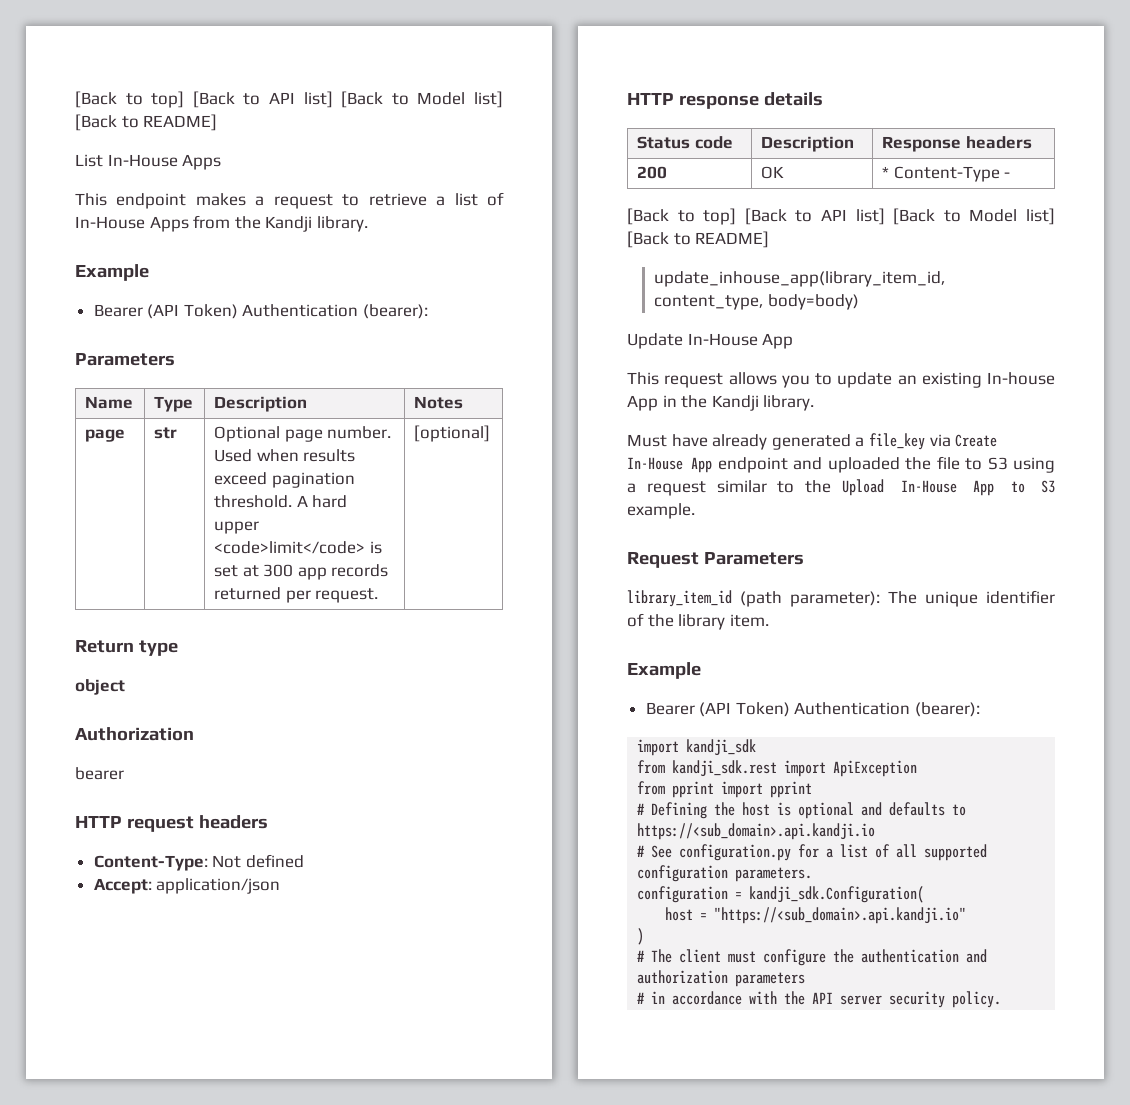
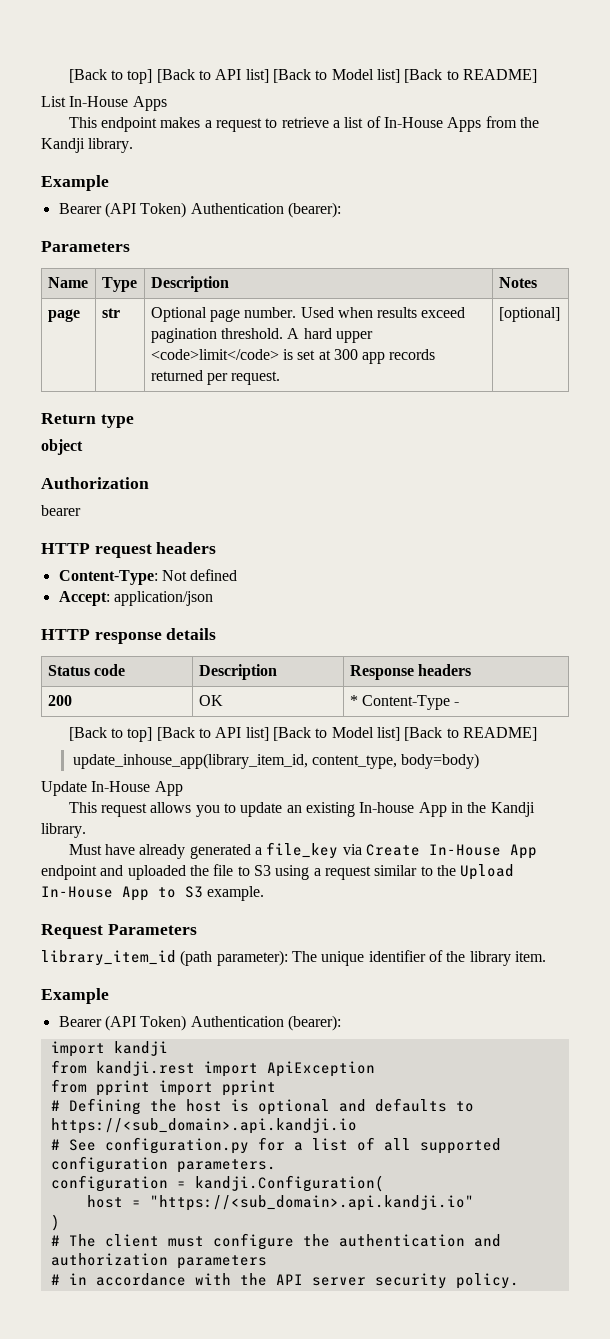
- import kandji_sdk
- from kandji_sdk.rest import ApiException
+ import kandji
+ from kandji.rest import ApiException
- configuration = kandji_sdk.Configuration(
+ configuration = kandji.Configuration(

